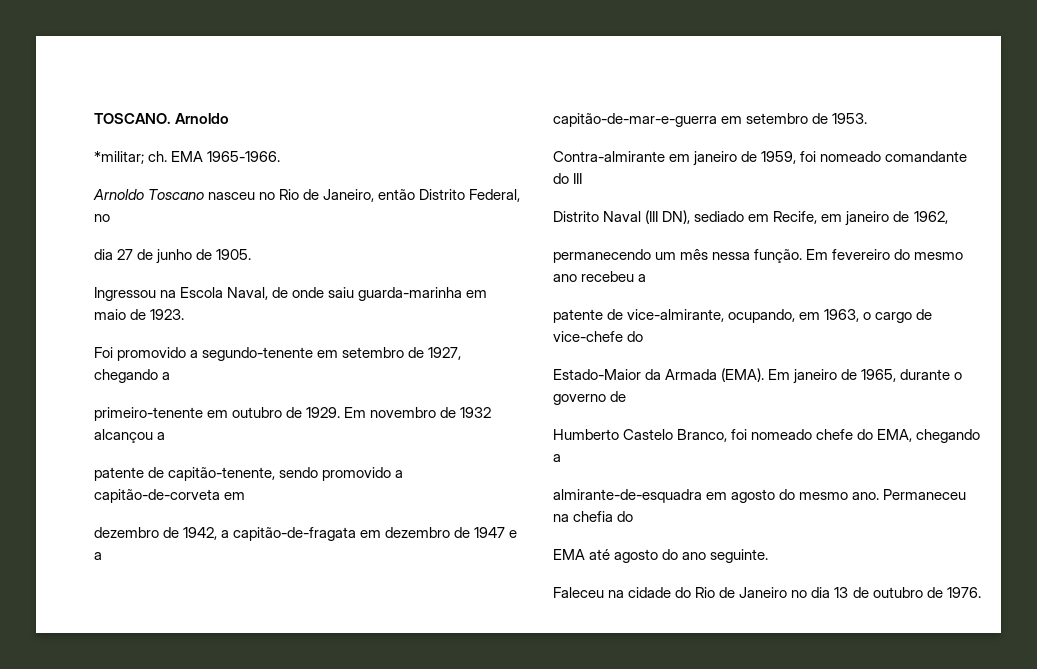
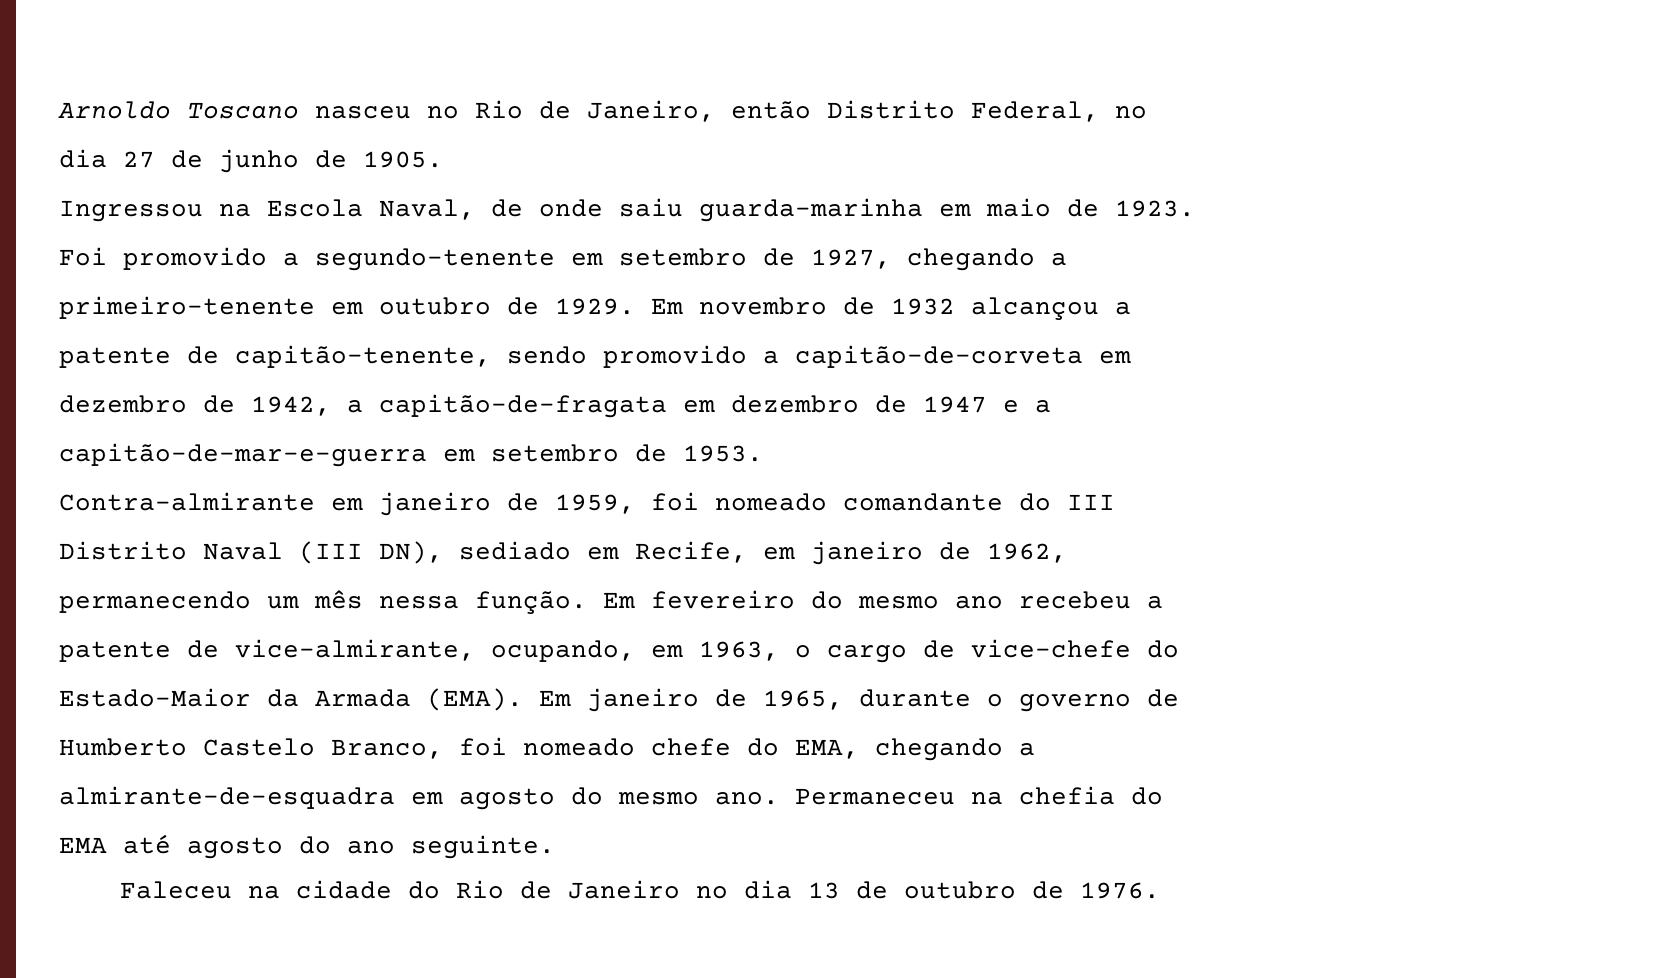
- TOSCANO. Arnoldo
- *militar; ch. EMA 1965-1966.

